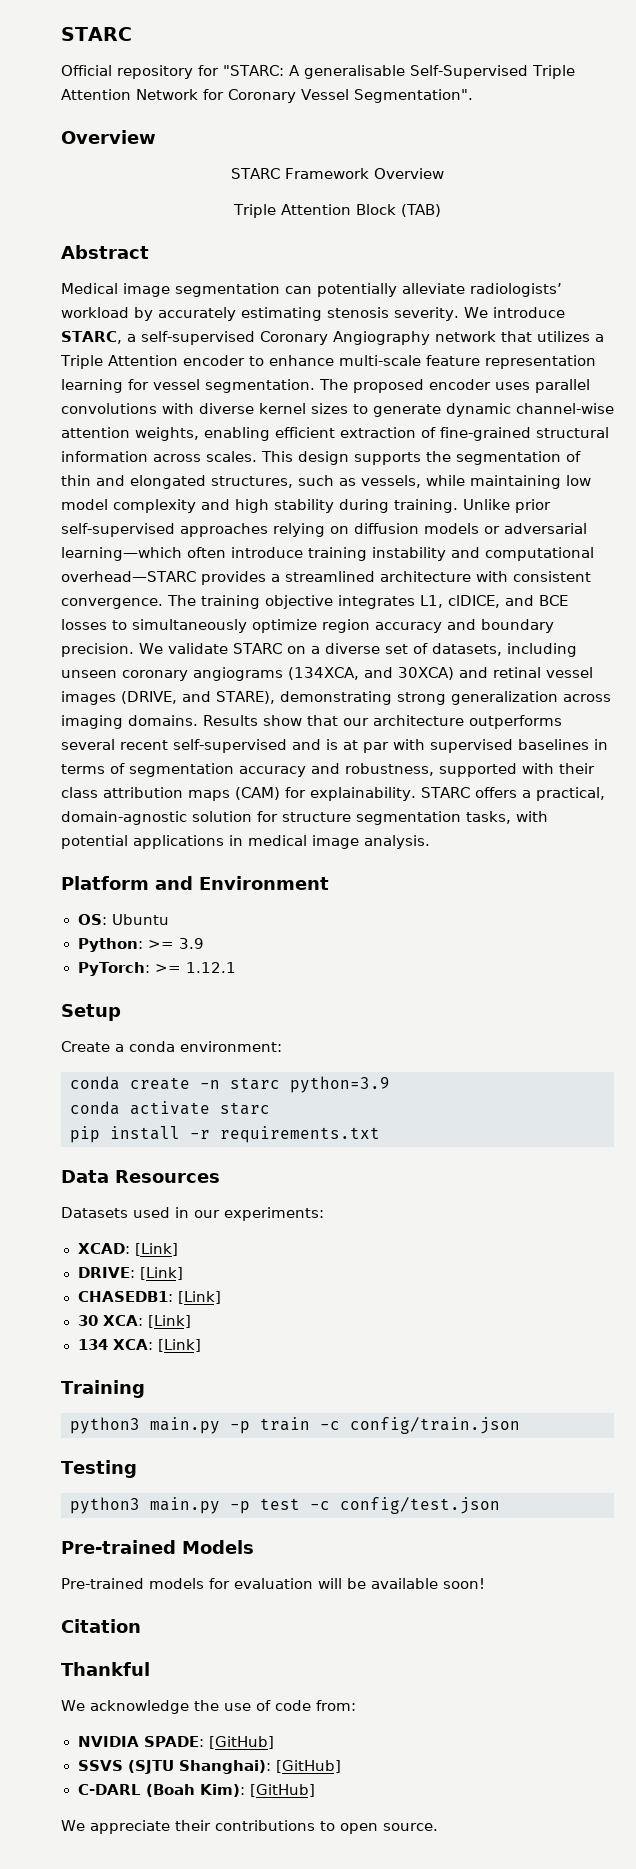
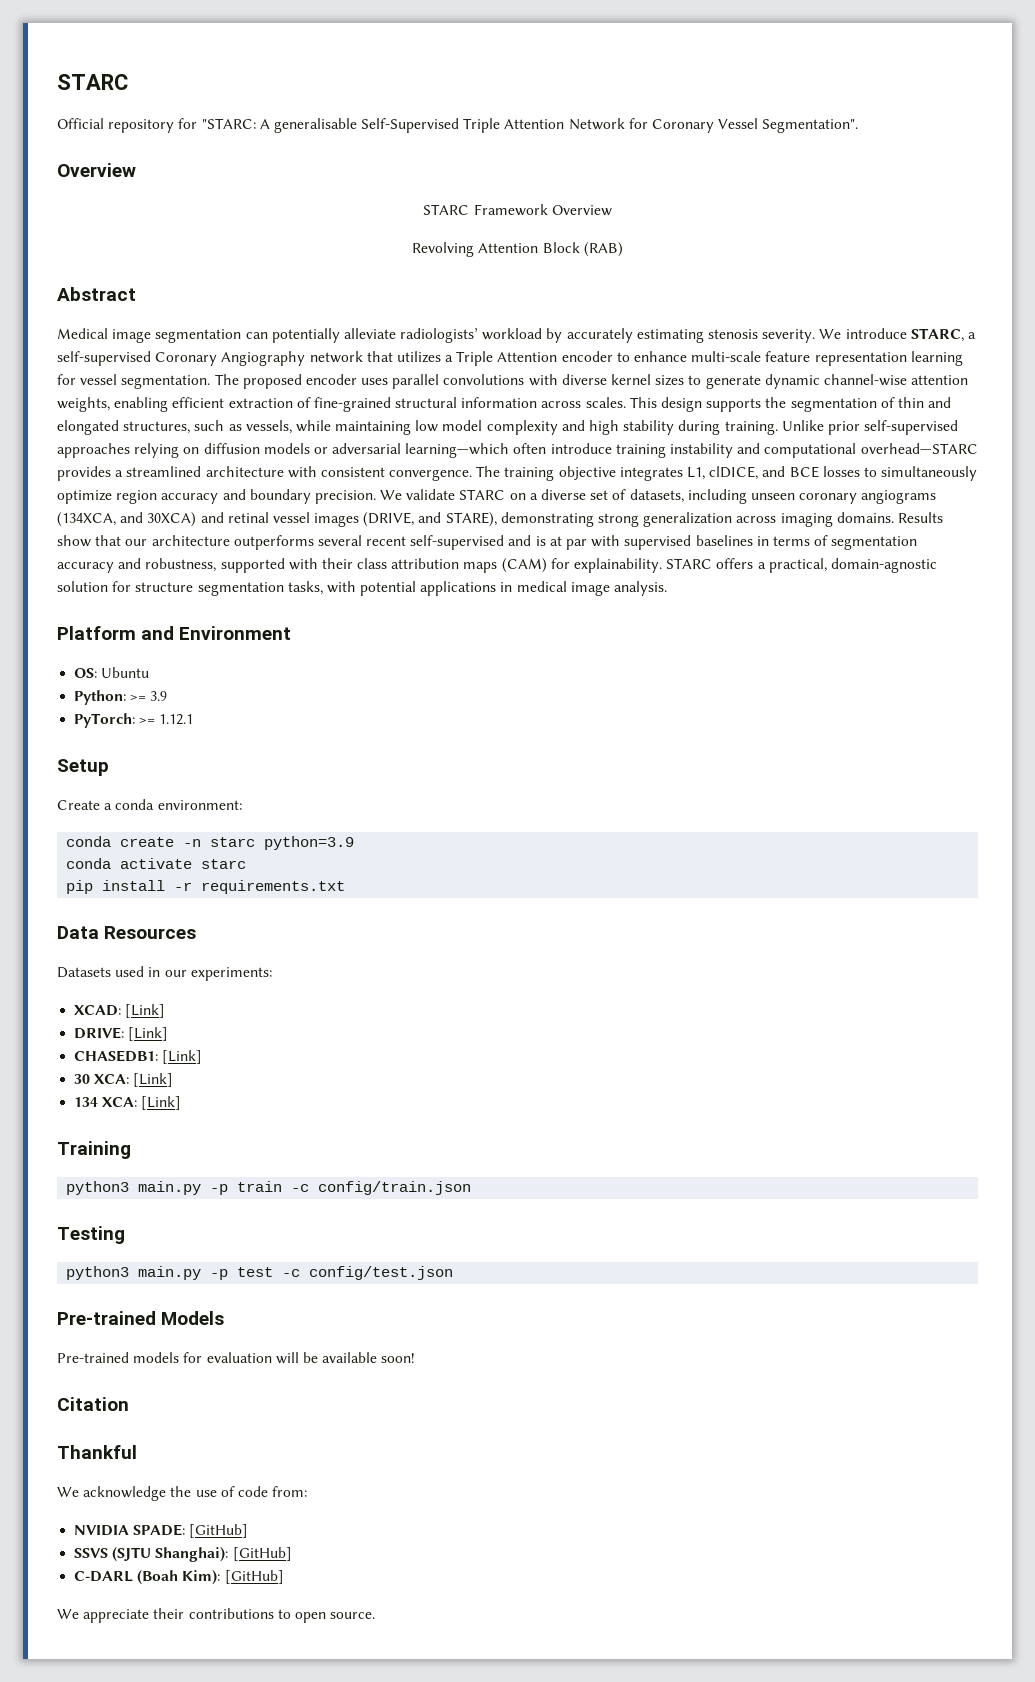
- Triple Attention Block (TAB)
+ Revolving Attention Block (RAB)

